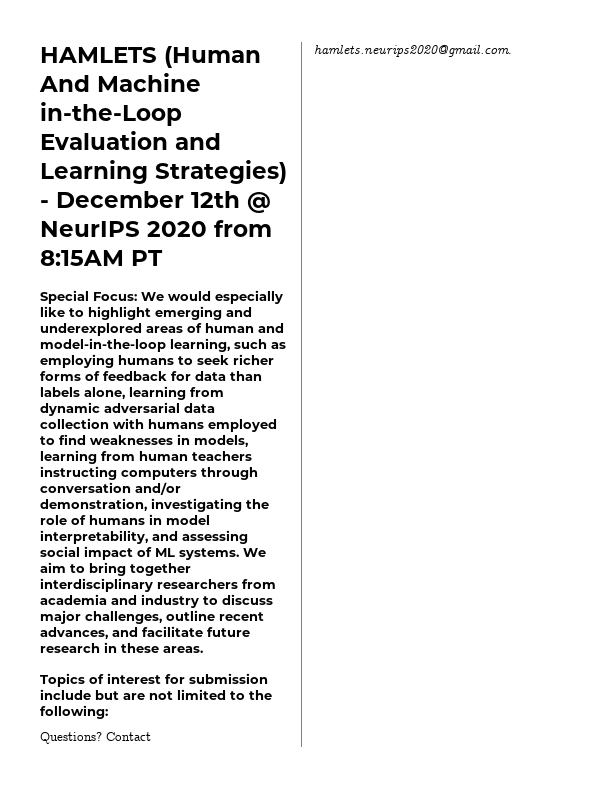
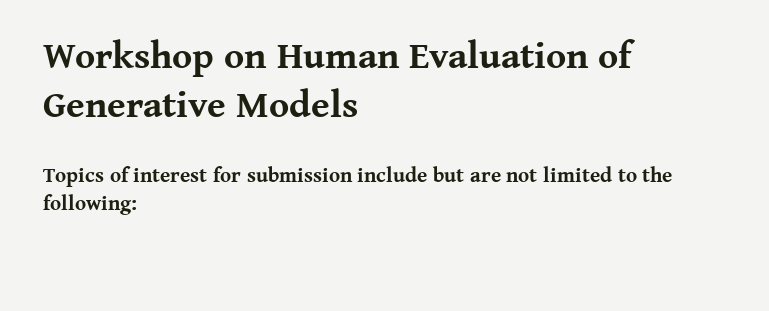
- HAMLETS (Human And Machine in-the-Loop Evaluation and Learning Strategies) - December 12th @ NeurIPS 2020 from 8:15AM PT
- Special Focus: We would especially like to highlight emerging and underexplored areas of human and model-in-the-loop learning, such as employing humans to seek richer forms of feedback for data than labels alone, learning from dynamic adversarial data collection with humans employed to find weaknesses in models, learning from human teachers instructing computers through conversation and/or demonstration, investigating the role of humans in model interpretability, and assessing social impact of ML systems. We aim to bring together interdisciplinary researchers from academia and industry to discuss major challenges, outline recent advances, and facilitate future research in these areas.
+ Workshop on Human Evaluation of Generative Models
- Questions? Contact hamlets.neurips2020@gmail.com.

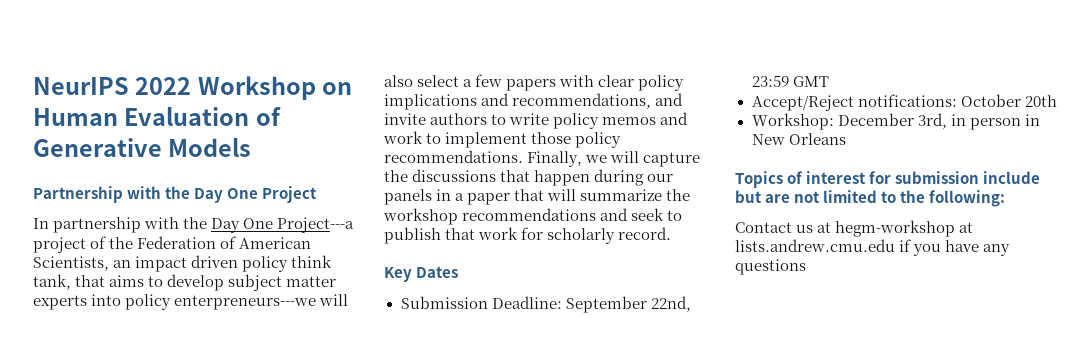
- Workshop on Human Evaluation of Generative Models
+ NeurIPS 2022 Workshop on Human Evaluation of Generative Models
+ Partnership with the Day One Project
+ In partnership with the Day One Project---a project of the Federation of American Scientists, an impact driven policy think tank, that aims to develop subject matter experts into policy enterpreneurs---we will also select a few papers with clear policy implications and recommendations, and invite authors to write policy memos and work to implement those policy recommendations. Finally, we will capture the discussions that happen during our panels in a paper that will summarize the workshop recommendations and seek to publish that work for scholarly record.
+ Key Dates
+ Submission Deadline: September 22nd, 23:59 GMT
+ Accept/Reject notifications: October 20th
+ Workshop: December 3rd, in person in New Orleans
+ Contact us at hegm-workshop at lists.andrew.cmu.edu if you have any questions

